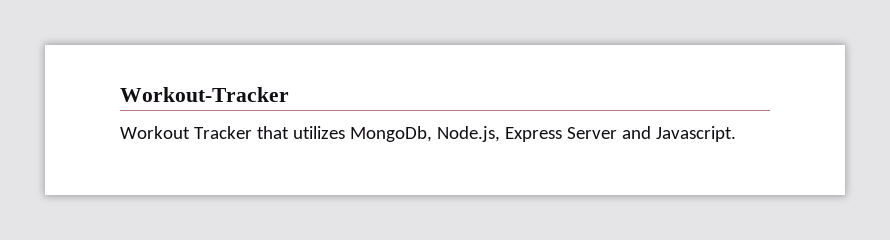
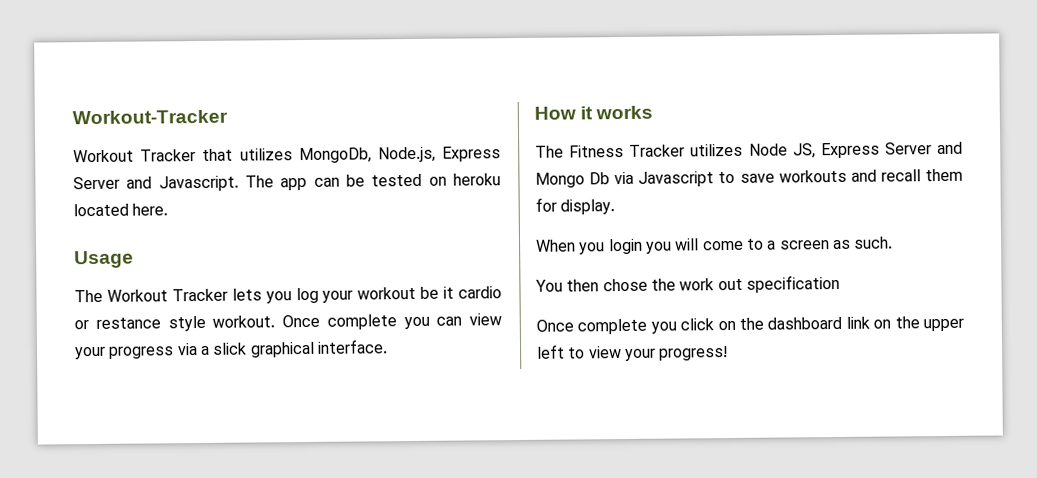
+ The app can be tested on heroku located here.
+ Usage
+ The Workout Tracker lets you log your workout be it cardio or restance style workout. Once complete you can view your progress via a slick graphical interface.
+ How it works
+ The Fitness Tracker utilizes Node JS, Express Server and Mongo Db via Javascript to save workouts and recall them for display.
+ When you login you will come to a screen as such.
+ You then chose the work out specification
+ Once complete you click on the dashboard link on the upper left to view your progress!

